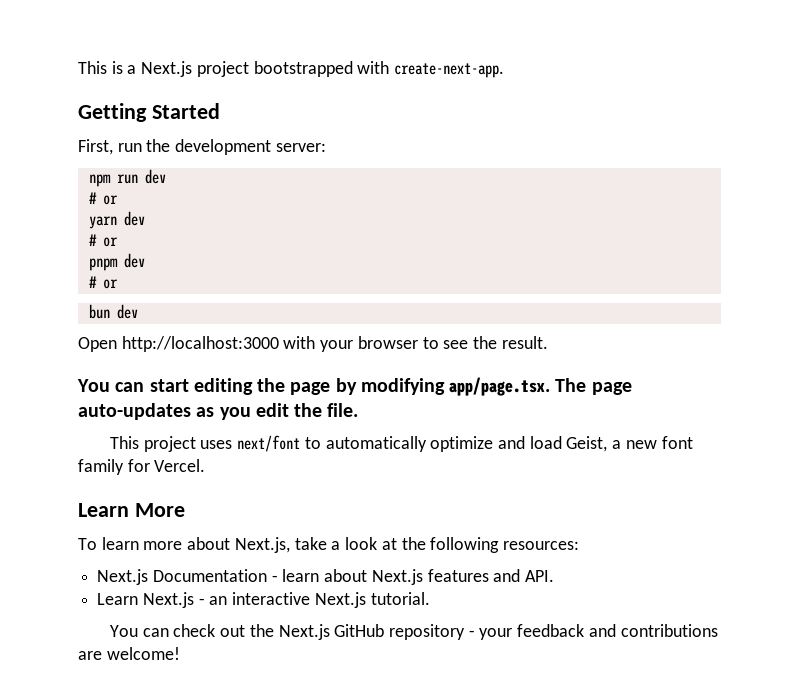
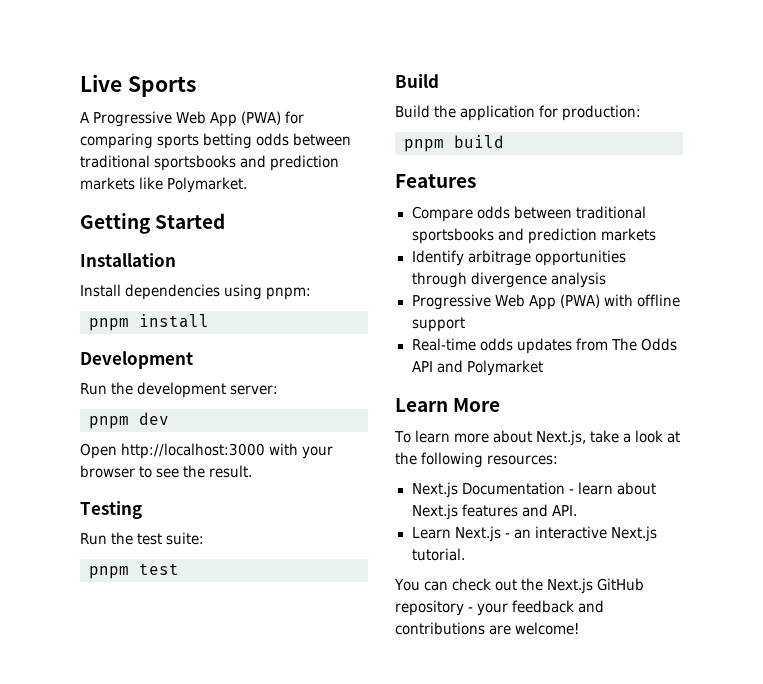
- This is a Next.js project bootstrapped with create-next-app.
+ Live Sports
+ A Progressive Web App (PWA) for comparing sports betting odds between traditional sportsbooks and prediction markets like Polymarket.
  Getting Started
- First, run the development server:
- npm run dev
- # or
- yarn dev
- # or
+ Installation
+ Install dependencies using pnpm:
+ pnpm install
+ Development
+ Run the development server:
  pnpm dev
- # or
- bun dev
- You can start editing the page by modifying app/page.tsx. The page auto-updates as you edit the file.
- This project uses next/font to automatically optimize and load Geist, a new font family for Vercel.
+ Testing
+ Run the test suite:
+ pnpm test
+ Build
+ Build the application for production:
+ pnpm build
+ Features
+ Compare odds between traditional sportsbooks and prediction markets
+ Identify arbitrage opportunities through divergence analysis
+ Progressive Web App (PWA) with offline support
+ Real-time odds updates from The Odds API and Polymarket

